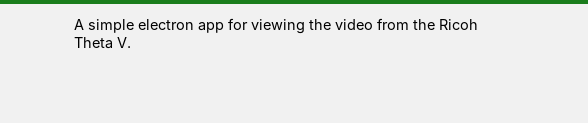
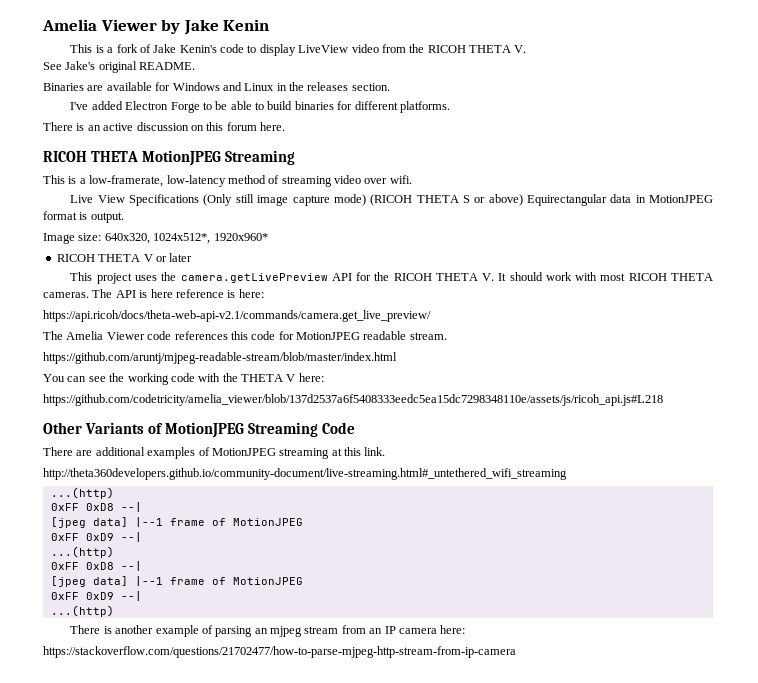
- A simple electron app for viewing the video from the Ricoh Theta V.
+ Amelia Viewer by Jake Kenin
+ This is a fork of Jake Kenin's code to display LiveView video from the RICOH THETA V.
+ See Jake's original README.
+ Binaries are available for Windows and Linux in the releases section.
+ I've added Electron Forge to be able to build binaries for different platforms.
+ There is an active discussion on this forum here.
+ RICOH THETA MotionJPEG Streaming
+ This is a low-framerate, low-latency method of streaming video over wifi.
+ Live View Specifications (Only still image capture mode) (RICOH THETA S or above) Equirectangular data in MotionJPEG format is output.
+ Image size: 640x320, 1024x512*, 1920x960*
+ RICOH THETA V or later
+ This project uses the camera.getLivePreview API for the RICOH THETA V. It should work with most RICOH THETA cameras. The API is here reference is here:
+ https://api.ricoh/docs/theta-web-api-v2.1/commands/camera.get_live_preview/
+ The Amelia Viewer code references this code for MotionJPEG readable stream.
+ https://github.com/aruntj/mjpeg-readable-stream/blob/master/index.html
+ You can see the working code with the THETA V here:
+ https://github.com/codetricity/amelia_viewer/blob/137d2537a6f5408333eedc5ea15dc7298348110e/assets/js/ricoh_api.js#L218
+ Other Variants of MotionJPEG Streaming Code
+ There are additional examples of MotionJPEG streaming at this link.
+ http://theta360developers.github.io/community-document/live-streaming.html#_untethered_wifi_streaming
+ ...(http)
+ 0xFF 0xD8 --|
+ [jpeg data] |--1 frame of MotionJPEG
+ 0xFF 0xD9 --|
+ ...(http)
+ 0xFF 0xD8 --|
+ [jpeg data] |--1 frame of MotionJPEG
+ 0xFF 0xD9 --|
+ ...(http)
+ There is another example of parsing an mjpeg stream from an IP camera here:
+ https://stackoverflow.com/questions/21702477/how-to-parse-mjpeg-http-stream-from-ip-camera

